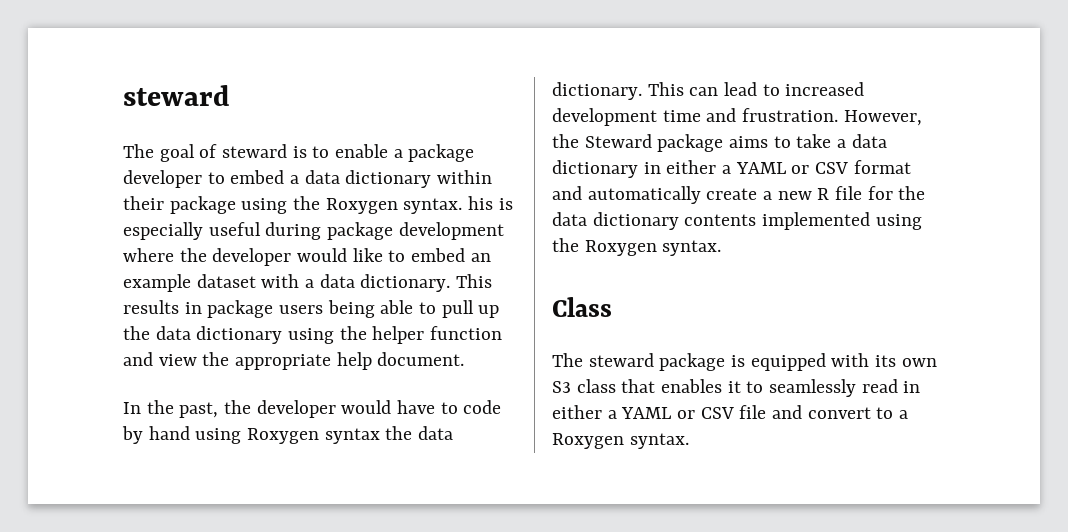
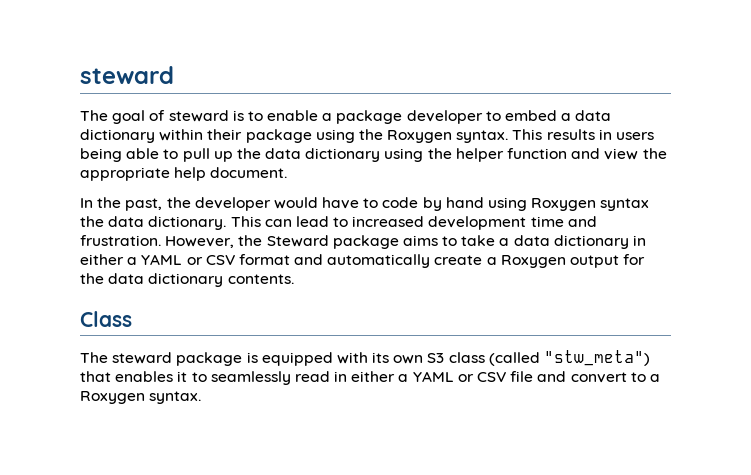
- The goal of steward is to enable a package developer to embed a data dictionary within their package using the Roxygen syntax. his is especially useful during package development where the developer would like to embed an example dataset with a data dictionary.
+ The goal of steward is to enable a package developer to embed a data dictionary within their package using the Roxygen syntax.
- This results in package users being able to pull up the data dictionary using the helper function and view the appropriate help document.
+ This results in users being able to pull up the data dictionary using the helper function and view the appropriate help document.
- However, the Steward package aims to take a data dictionary in either a YAML or CSV format and automatically create a new R file for the data dictionary contents implemented using the Roxygen syntax.
+ However, the Steward package aims to take a data dictionary in either a YAML or CSV format and automatically create a Roxygen output for the data dictionary contents.
- The steward package is equipped with its own S3 class that enables it to seamlessly read in either a YAML or CSV file and convert to a Roxygen syntax.
+ The steward package is equipped with its own S3 class (called "stw_meta") that enables it to seamlessly read in either a YAML or CSV file and convert to a Roxygen syntax.

